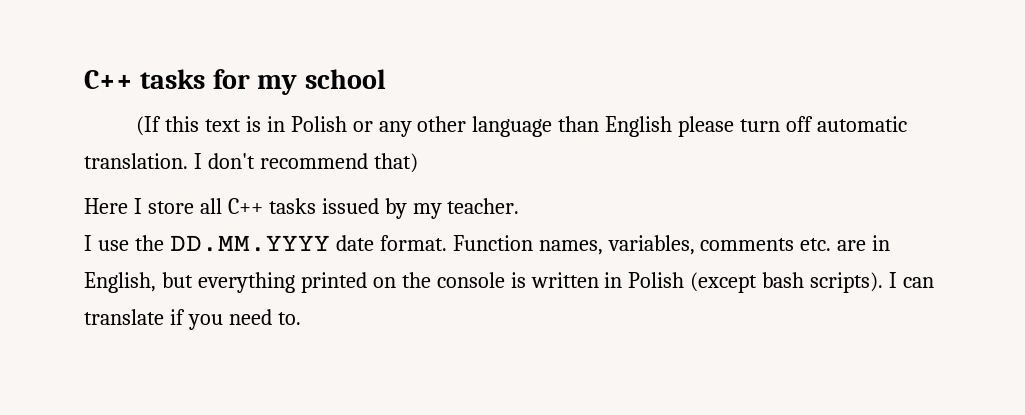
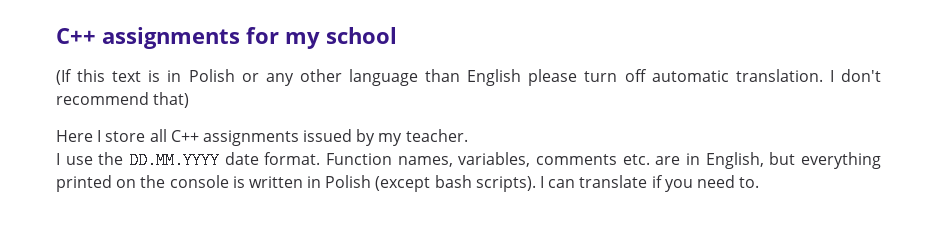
- C++ tasks for my school
+ C++ assignments for my school
- Here I store all C++ tasks issued by my teacher.
+ Here I store all C++ assignments issued by my teacher.

